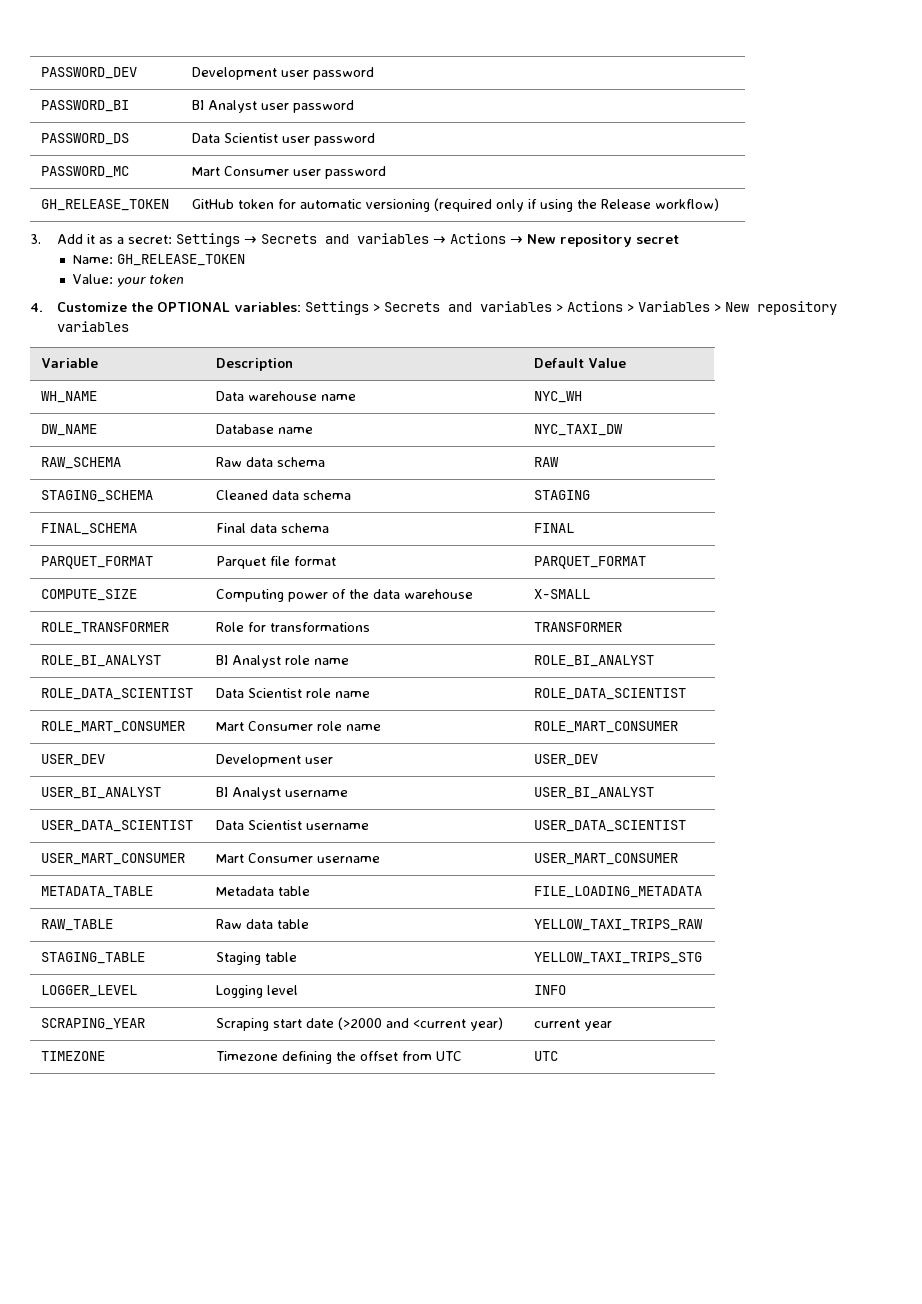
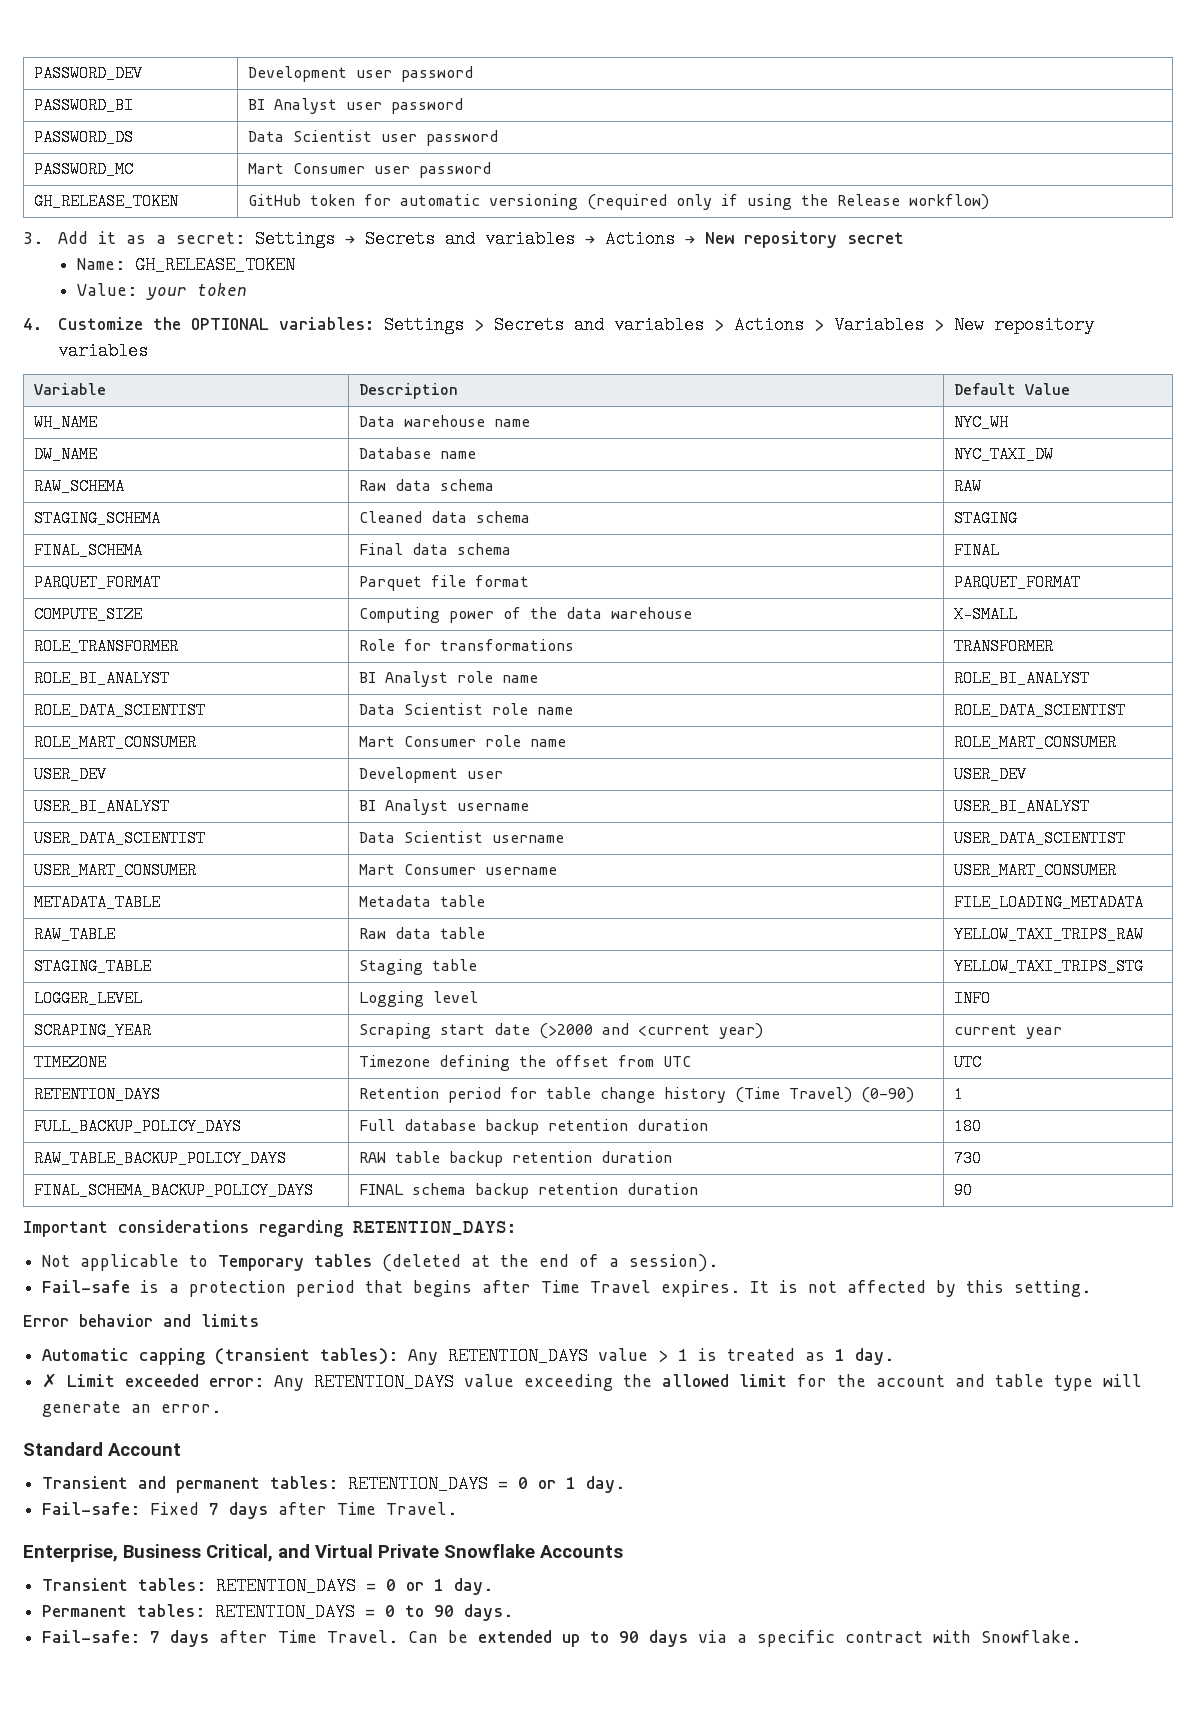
+ RETENTION_DAYS | Retention period for table change history (Time Travel) (0-90) | 1
+ FULL_BACKUP_POLICY_DAYS | Full database backup retention duration | 180
+ RAW_TABLE_BACKUP_POLICY_DAYS | RAW table backup retention duration | 730
+ FINAL_SCHEMA_BACKUP_POLICY_DAYS | FINAL schema backup retention duration | 90
+ Important considerations regarding RETENTION_DAYS:
+ Not applicable to Temporary tables (deleted at the end of a session).
+ Fail-safe is a protection period that begins after Time Travel expires. It is not affected by this setting.
+ Error behavior and limits
+ Automatic capping (transient tables): Any RETENTION_DAYS value > 1 is treated as 1 day.
+ ✗ Limit exceeded error: Any RETENTION_DAYS value exceeding the allowed limit for the account and table type will generate an error.
+ Standard Account
+ Transient and permanent tables: RETENTION_DAYS = 0 or 1 day.
+ Fail-safe: Fixed 7 days after Time Travel.
+ Enterprise, Business Critical, and Virtual Private Snowflake Accounts
+ Transient tables: RETENTION_DAYS = 0 or 1 day.
+ Permanent tables: RETENTION_DAYS = 0 to 90 days.
+ Fail-safe: 7 days after Time Travel. Can be extended up to 90 days via a specific contract with Snowflake.

